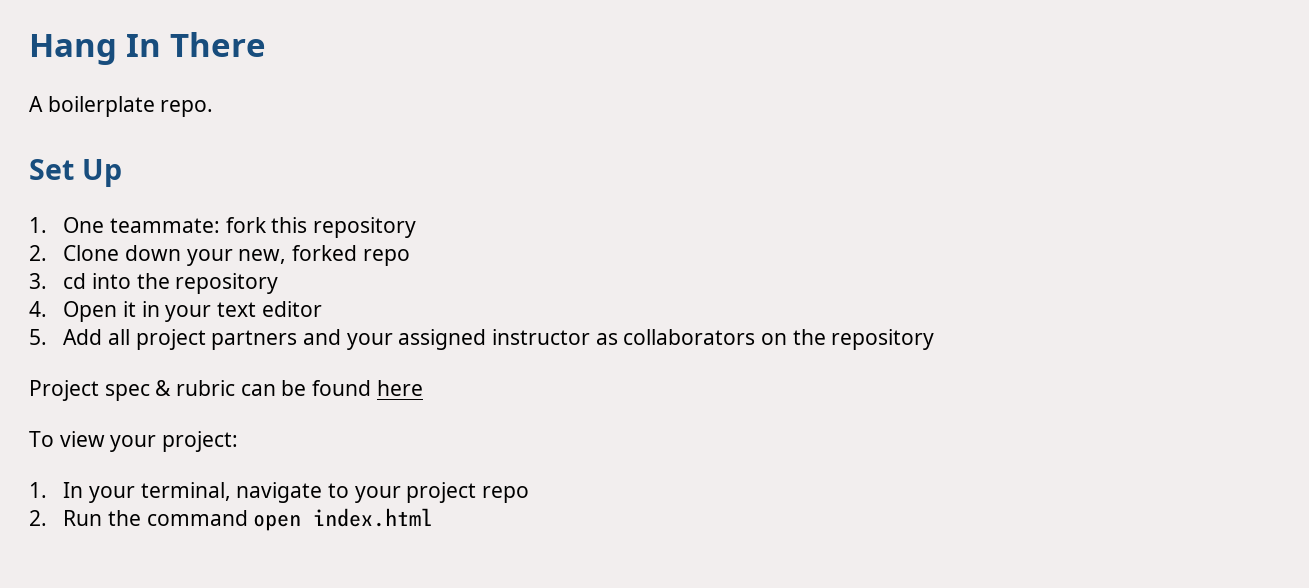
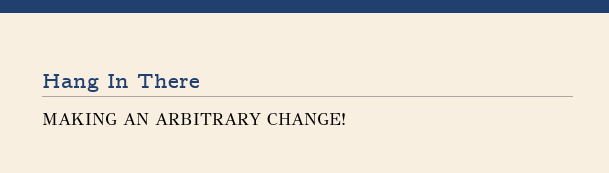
- A boilerplate repo.
- Set Up
- 1. One teammate: fork this repository
- 2. Clone down your new, forked repo
- 3. cd into the repository
- 4. Open it in your text editor
- 5. Add all project partners and your assigned instructor as collaborators on the repository
- Project spec & rubric can be found here
- To view your project:
- 1. In your terminal, navigate to your project repo
- 2. Run the command open index.html
+ MAKING AN ARBITRARY CHANGE!

